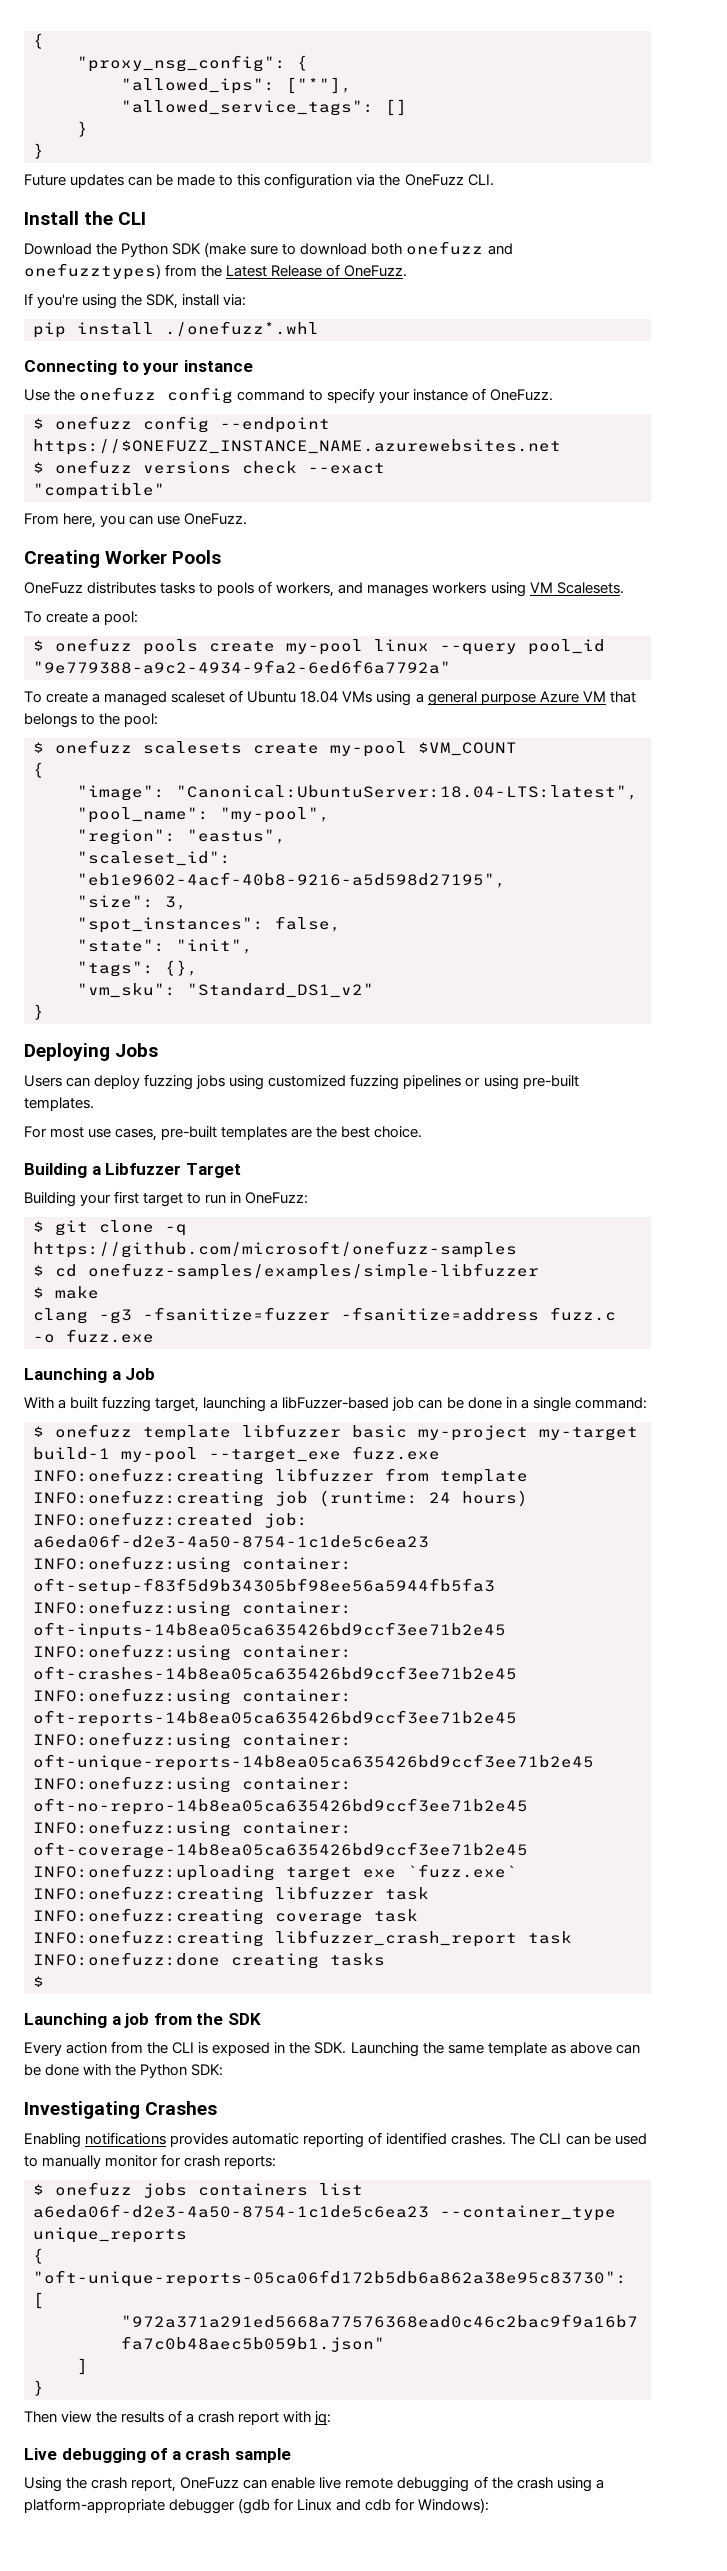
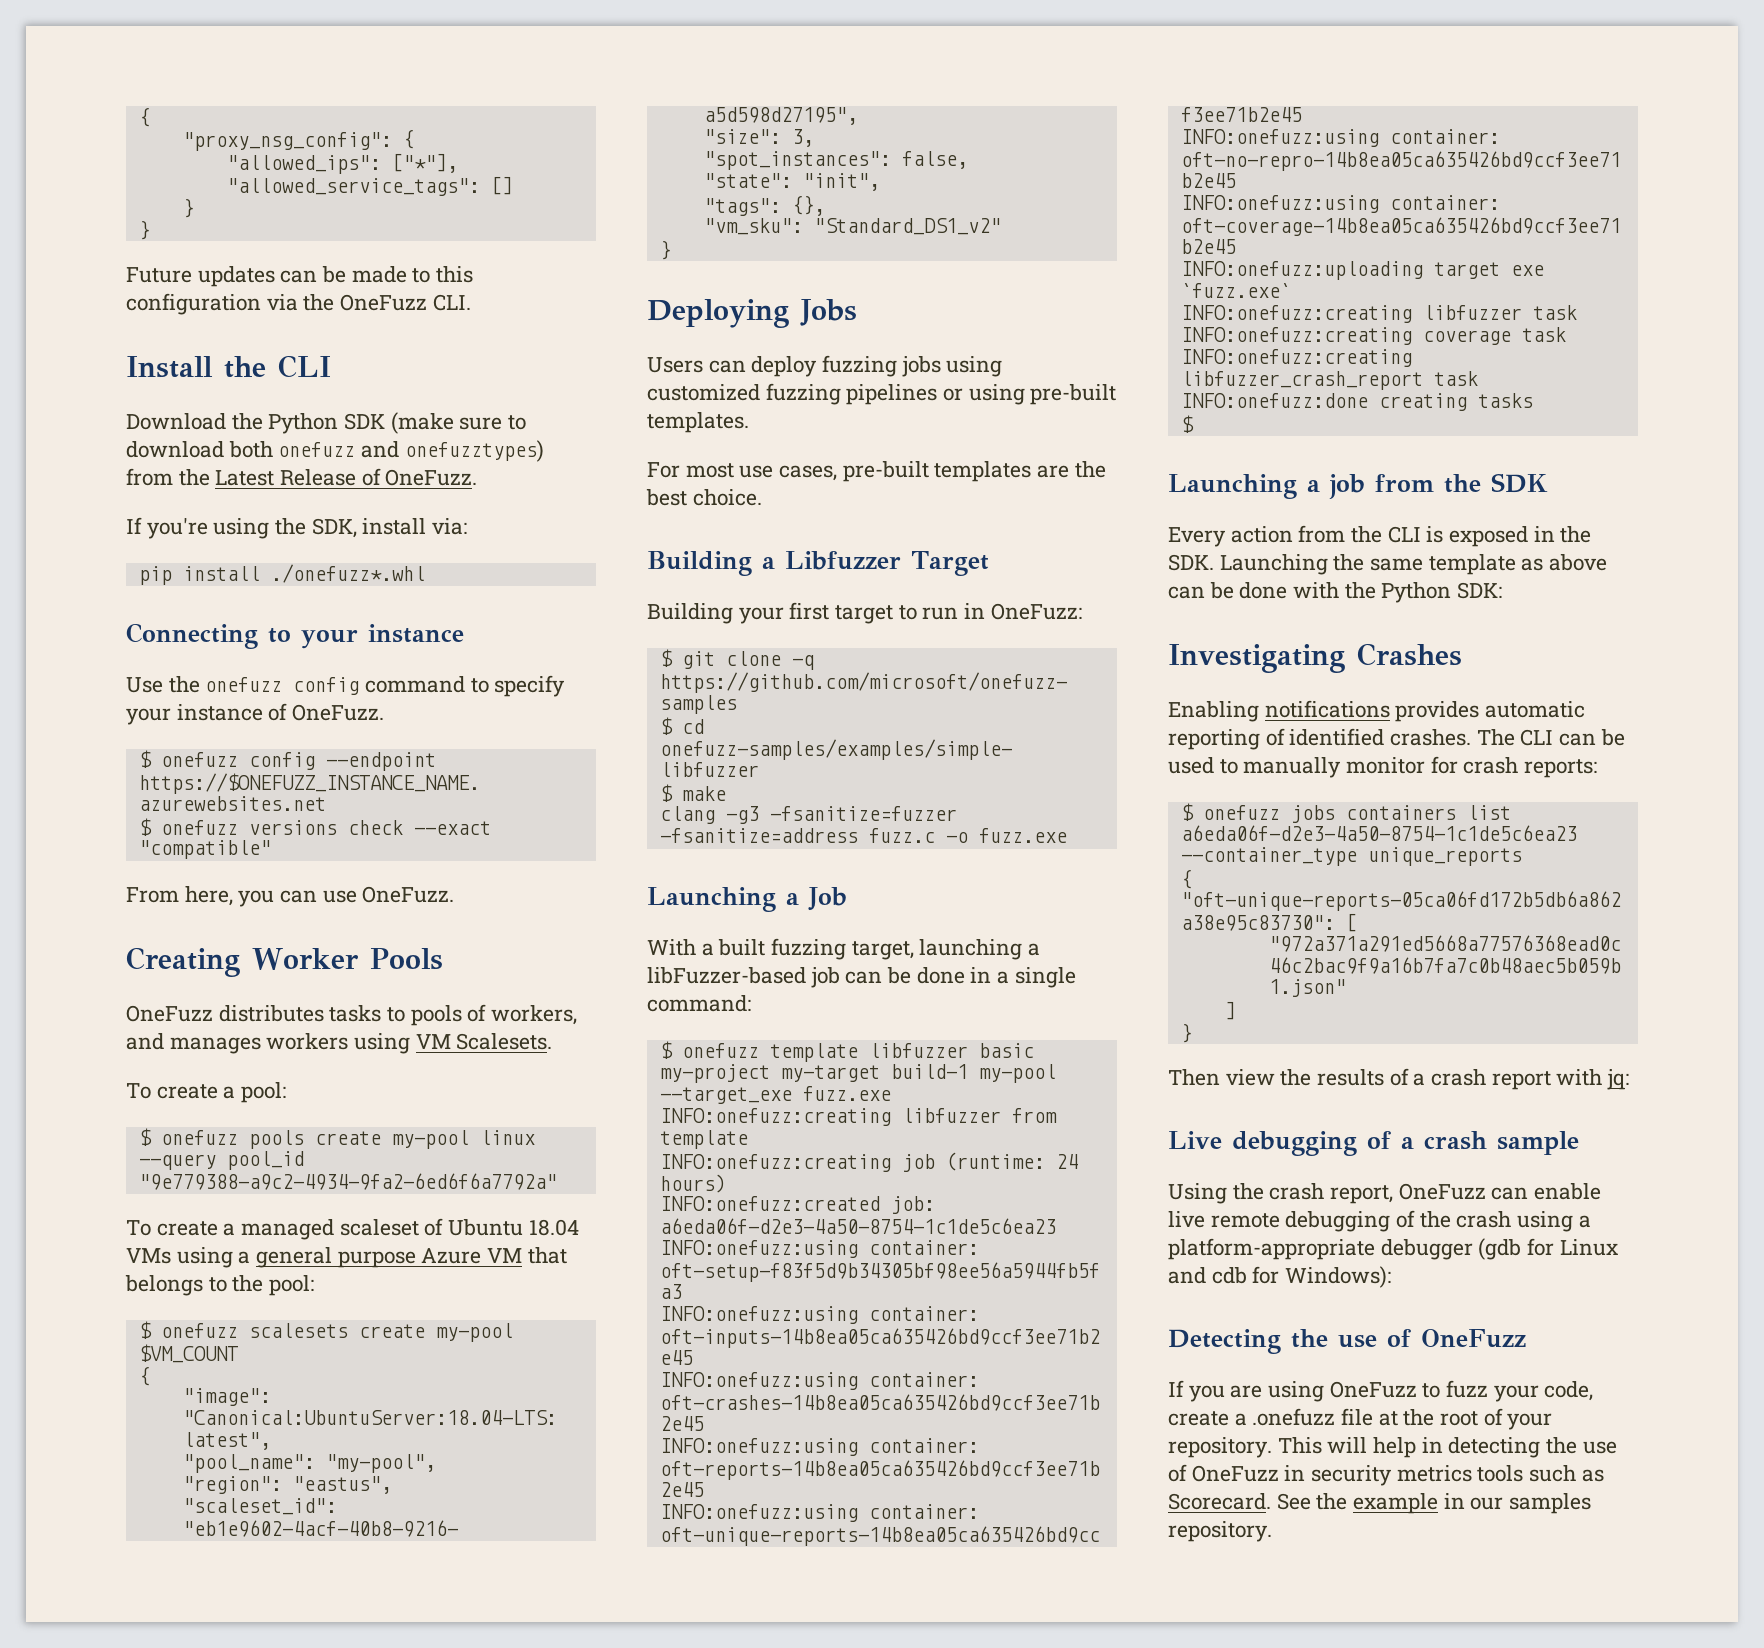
+ Detecting the use of OneFuzz
+ If you are using OneFuzz to fuzz your code, create a .onefuzz file at the root of your repository. This will help in detecting the use of OneFuzz in security metrics tools such as Scorecard. See the example in our samples repository.

